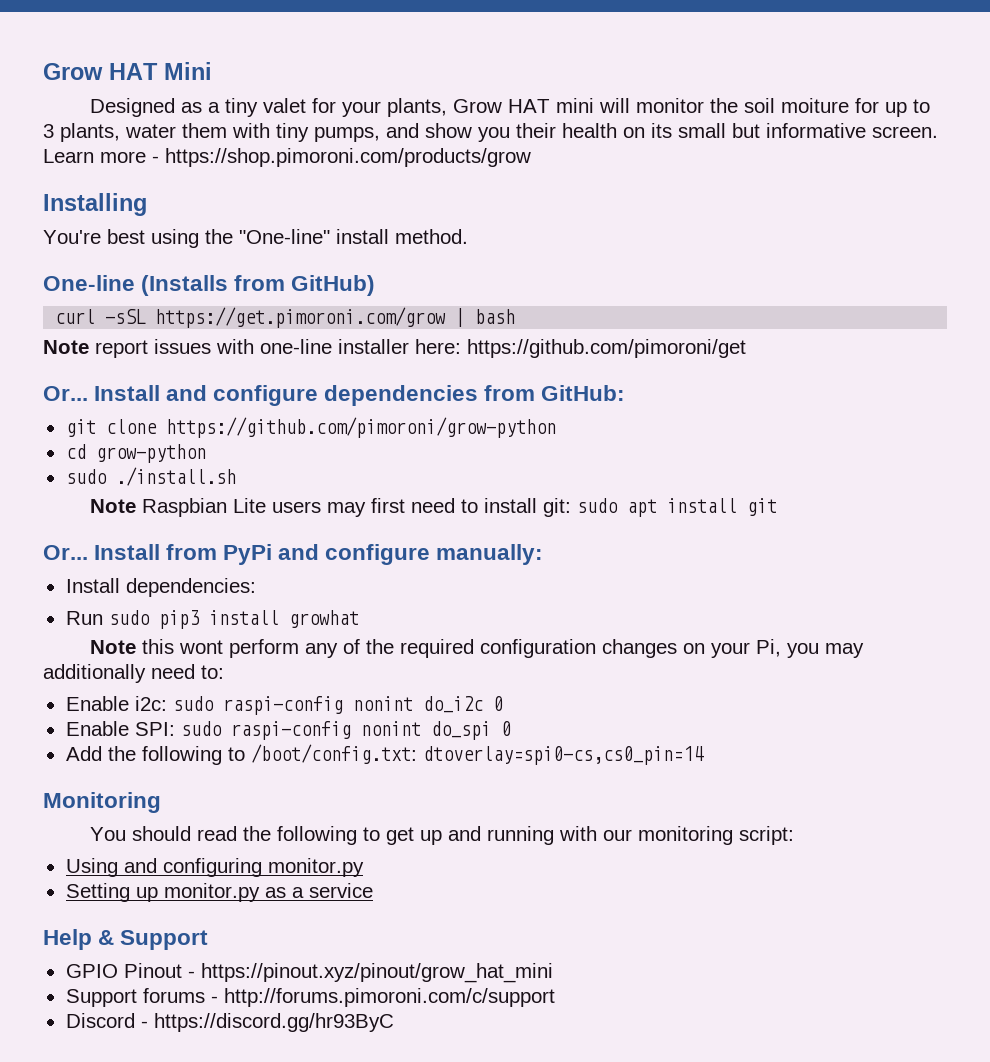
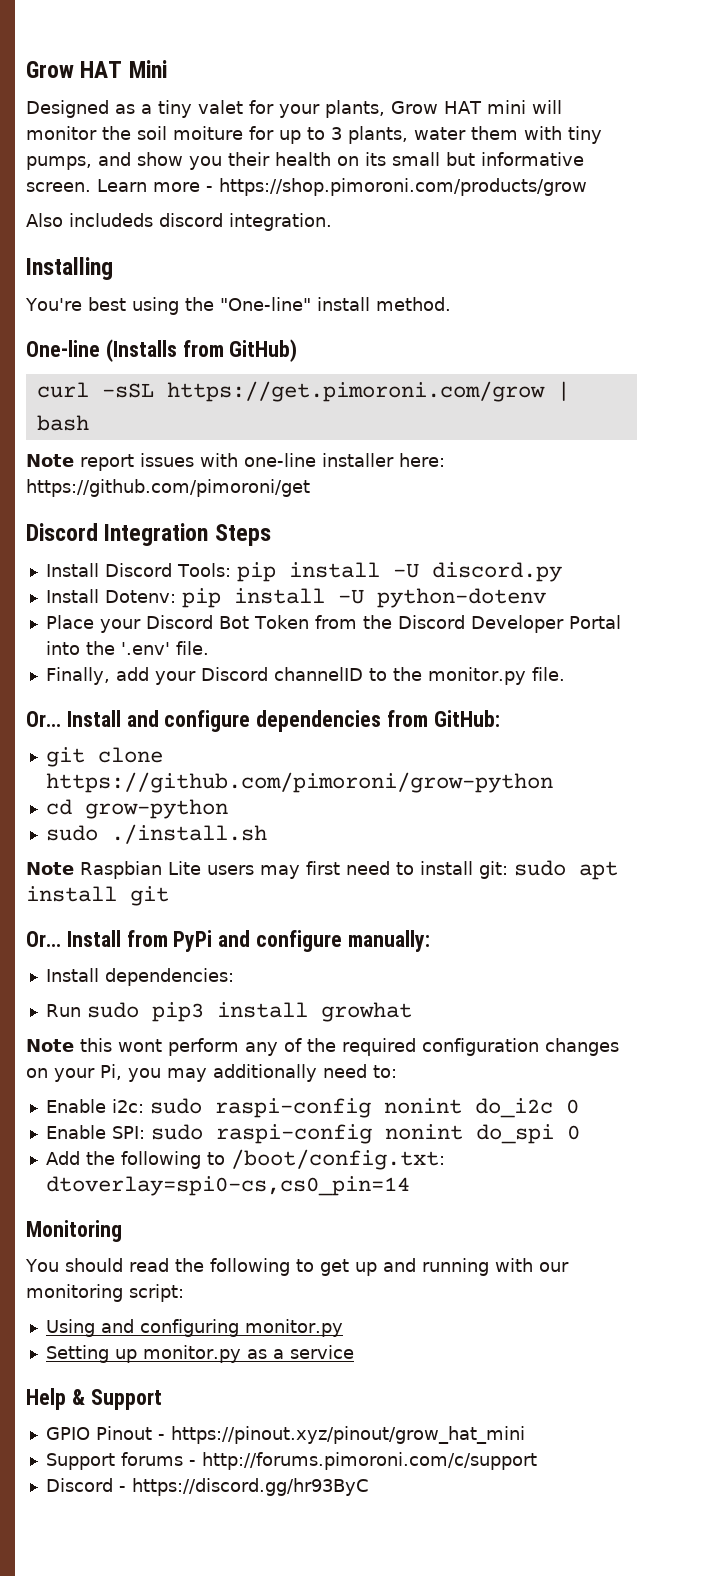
+ Also includeds discord integration.
+ Discord Integration Steps
+ Install Discord Tools: pip install -U discord.py
+ Install Dotenv: pip install -U python-dotenv
+ Place your Discord Bot Token from the Discord Developer Portal into the '.env' file.
+ Finally, add your Discord channelID to the monitor.py file.

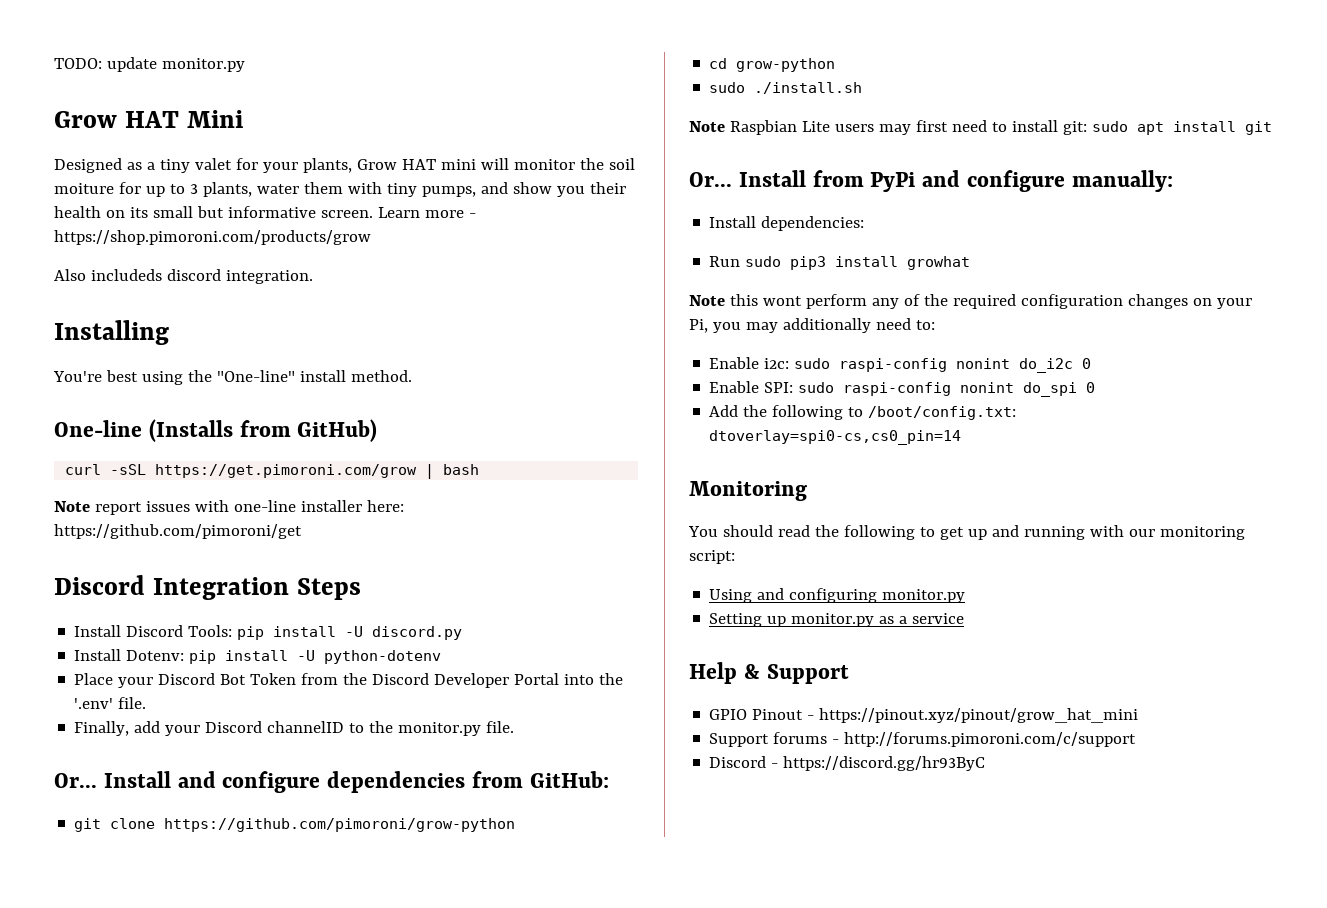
+ TODO: update monitor.py

